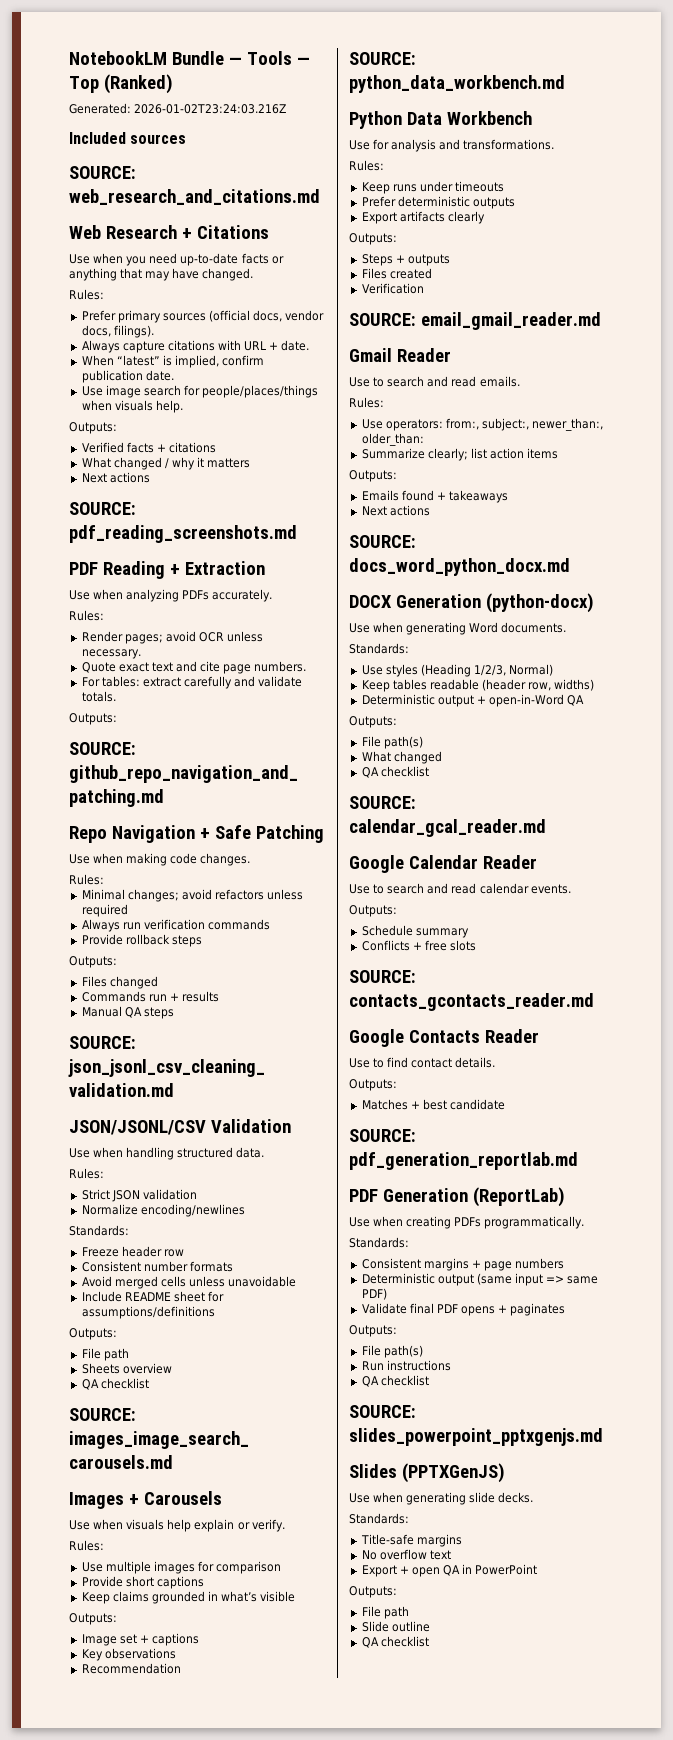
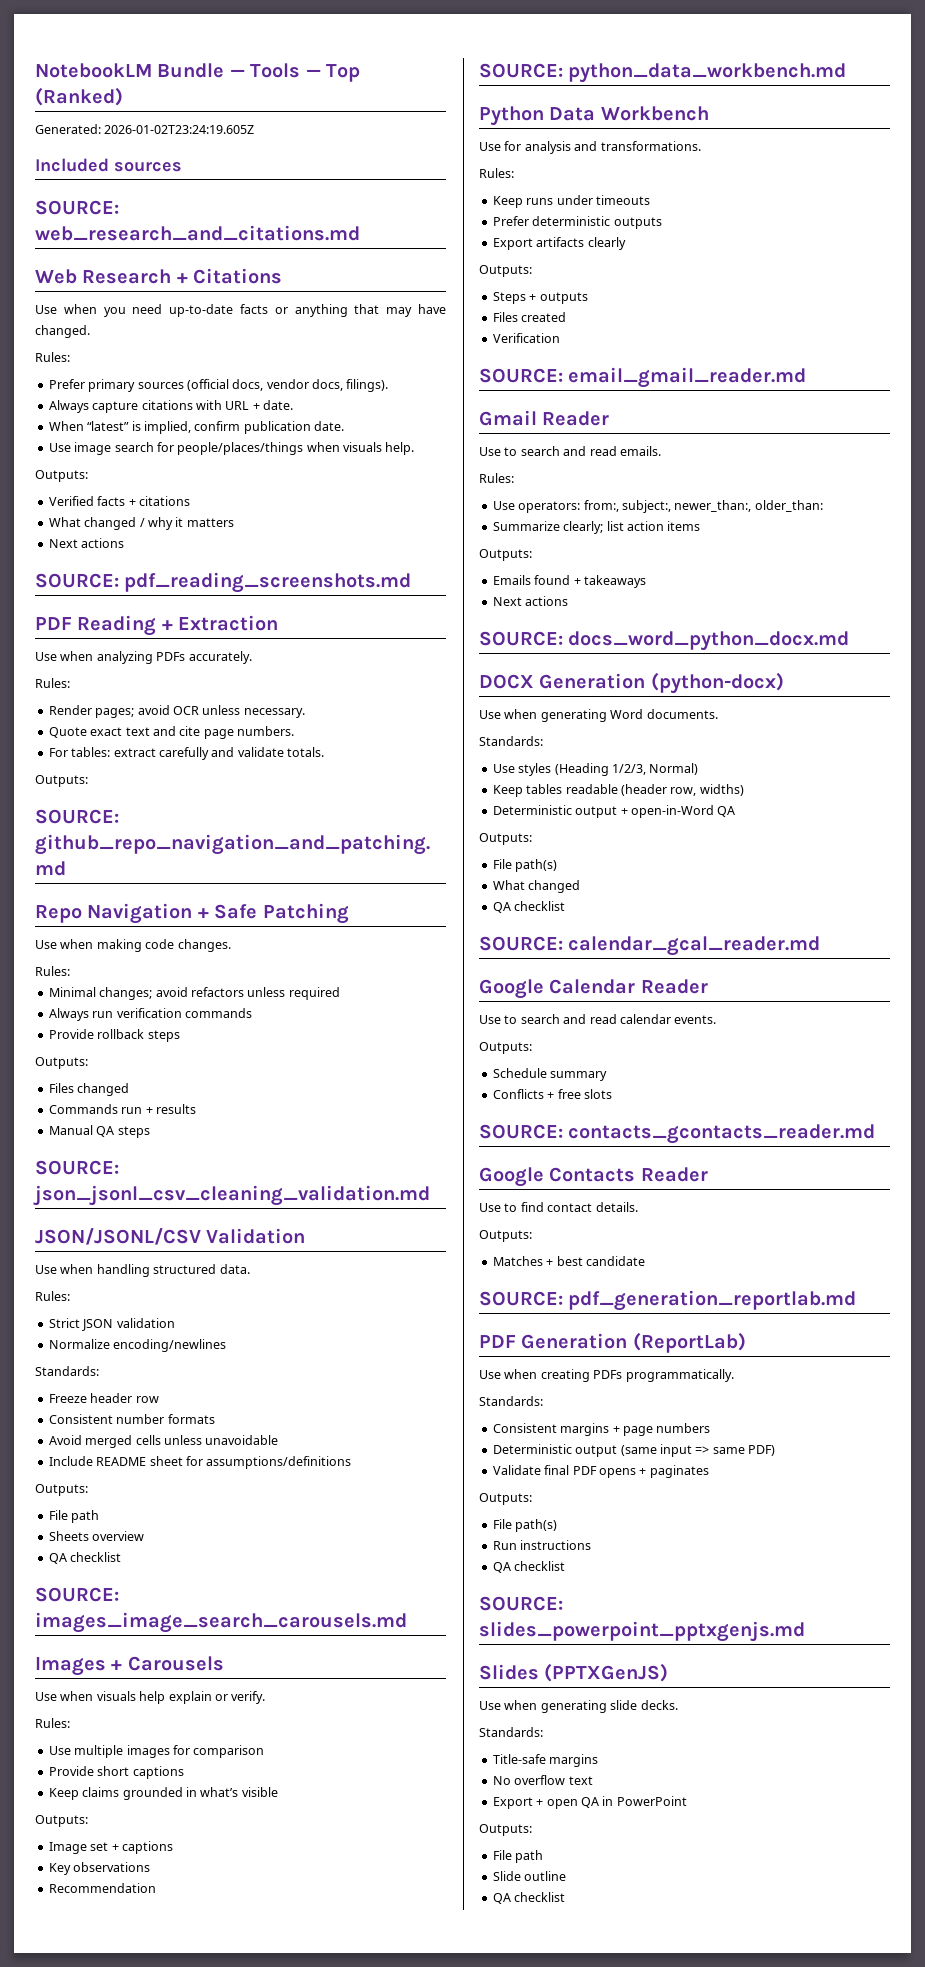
- Generated: 2026-01-02T23:24:03.216Z
+ Generated: 2026-01-02T23:24:19.605Z

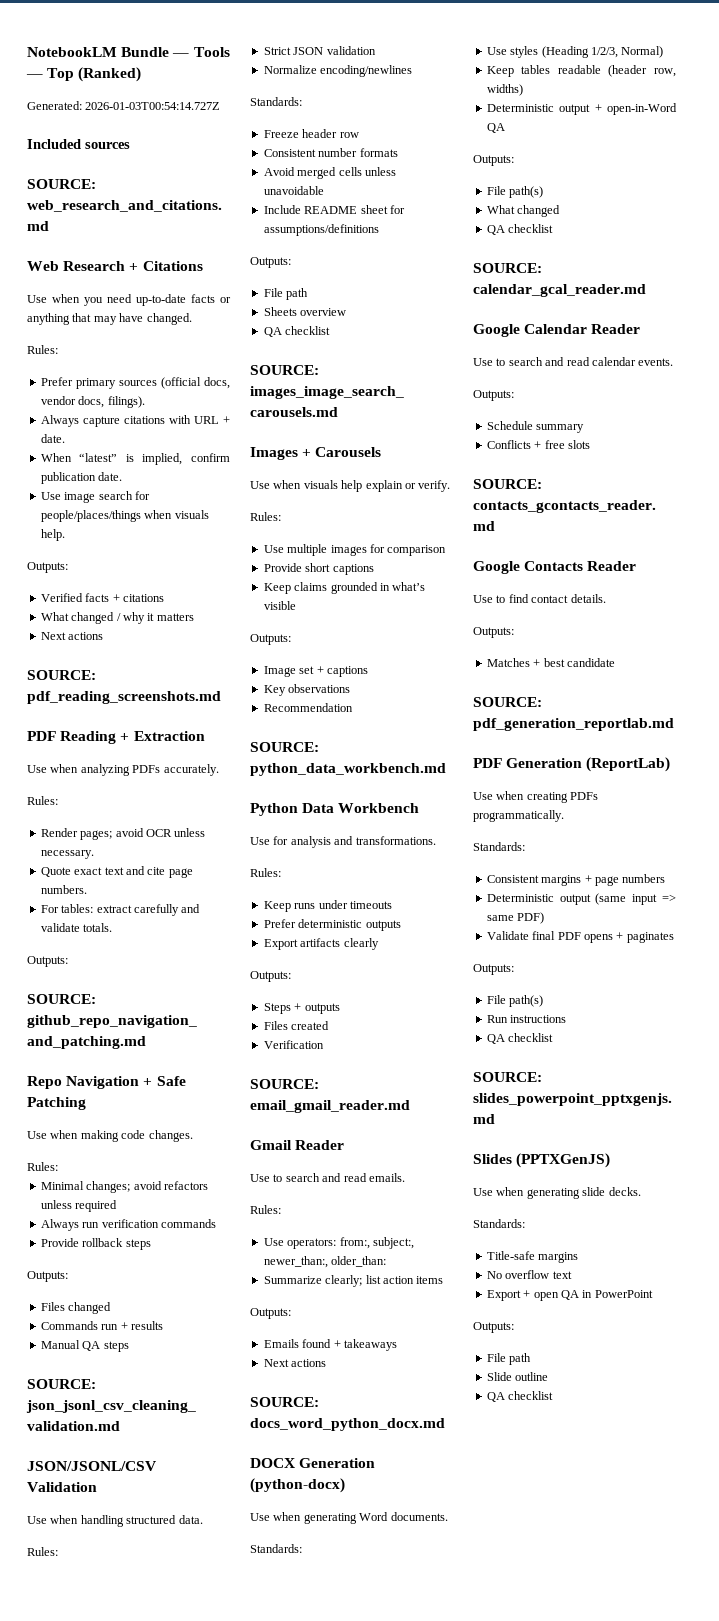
- Generated: 2026-01-02T23:24:19.605Z
+ Generated: 2026-01-03T00:54:14.727Z

